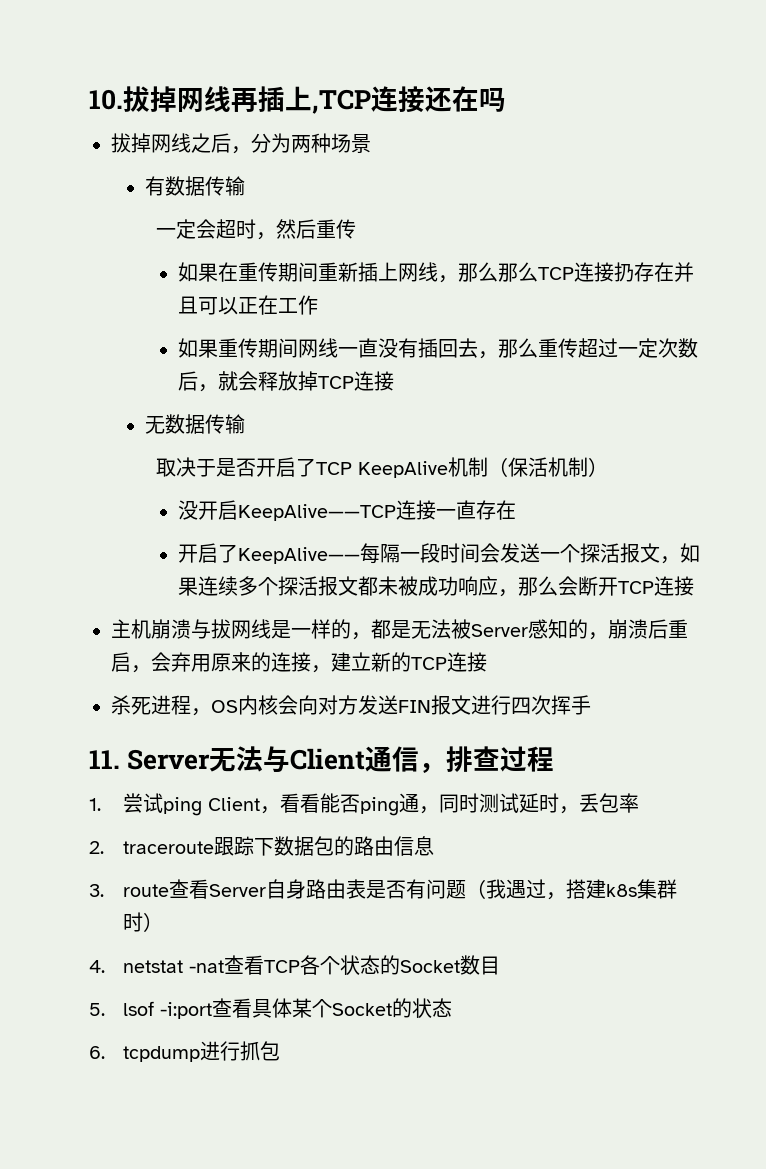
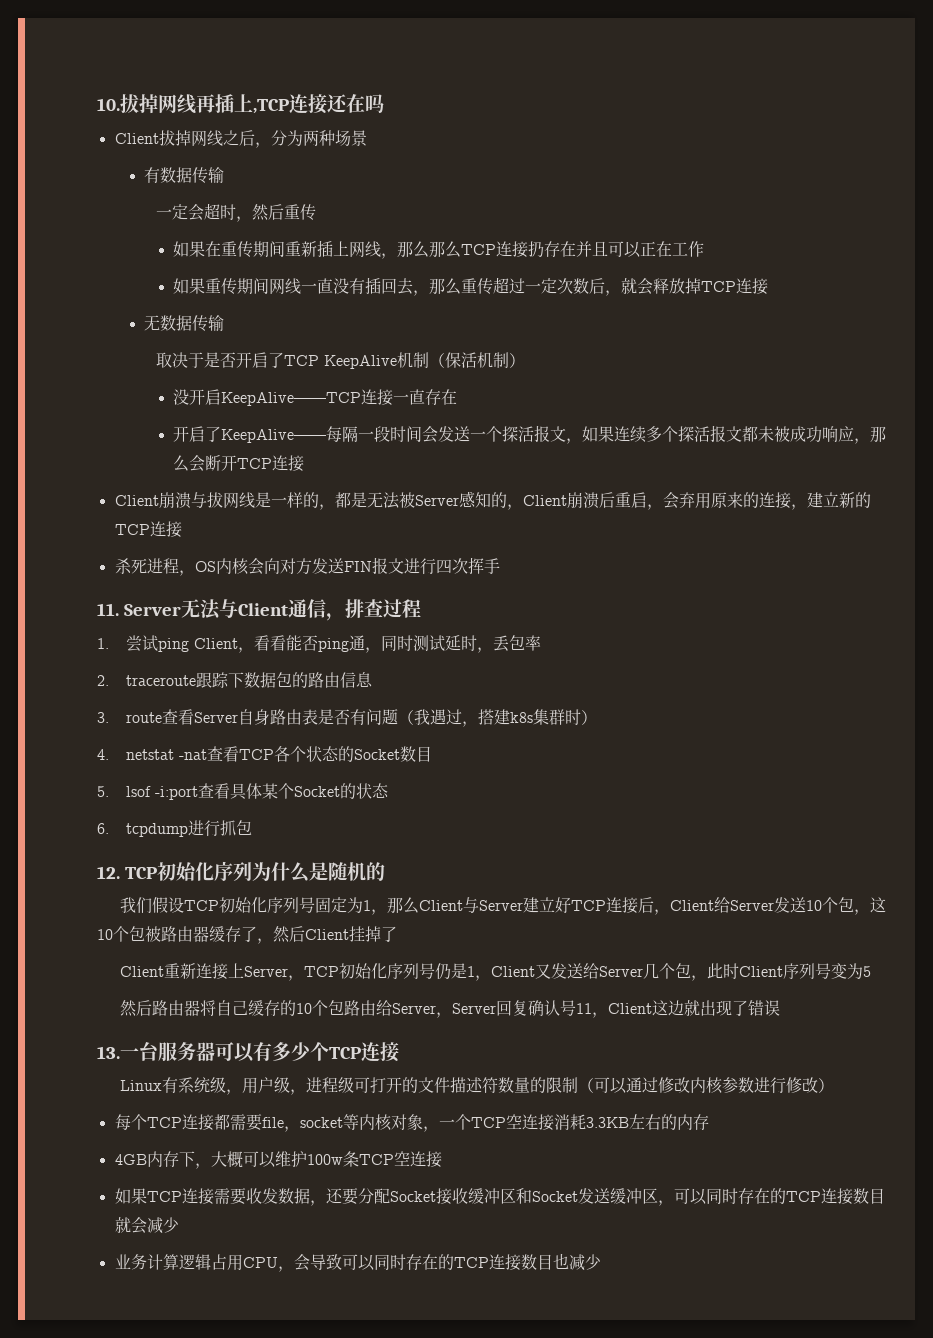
- 拔掉网线之后，分为两种场景
+ Client拔掉网线之后，分为两种场景
- 主机崩溃与拔网线是一样的，都是无法被Server感知的，崩溃后重启，会弃用原来的连接，建立新的TCP连接
+ Client崩溃与拔网线是一样的，都是无法被Server感知的，Client崩溃后重启，会弃用原来的连接，建立新的TCP连接
+ 12. TCP初始化序列为什么是随机的
+ 我们假设TCP初始化序列号固定为1，那么Client与Server建立好TCP连接后，Client给Server发送10个包，这10个包被路由器缓存了，然后Client挂掉了
+ Client重新连接上Server，TCP初始化序列号仍是1，Client又发送给Server几个包，此时Client序列号变为5
+ 然后路由器将自己缓存的10个包路由给Server，Server回复确认号11，Client这边就出现了错误
+ 13.一台服务器可以有多少个TCP连接
+ Linux有系统级，用户级，进程级可打开的文件描述符数量的限制（可以通过修改内核参数进行修改）
+ 每个TCP连接都需要file，socket等内核对象，一个TCP空连接消耗3.3KB左右的内存
+ 4GB内存下，大概可以维护100w条TCP空连接
+ 如果TCP连接需要收发数据，还要分配Socket接收缓冲区和Socket发送缓冲区，可以同时存在的TCP连接数目就会减少
+ 业务计算逻辑占用CPU，会导致可以同时存在的TCP连接数目也减少

